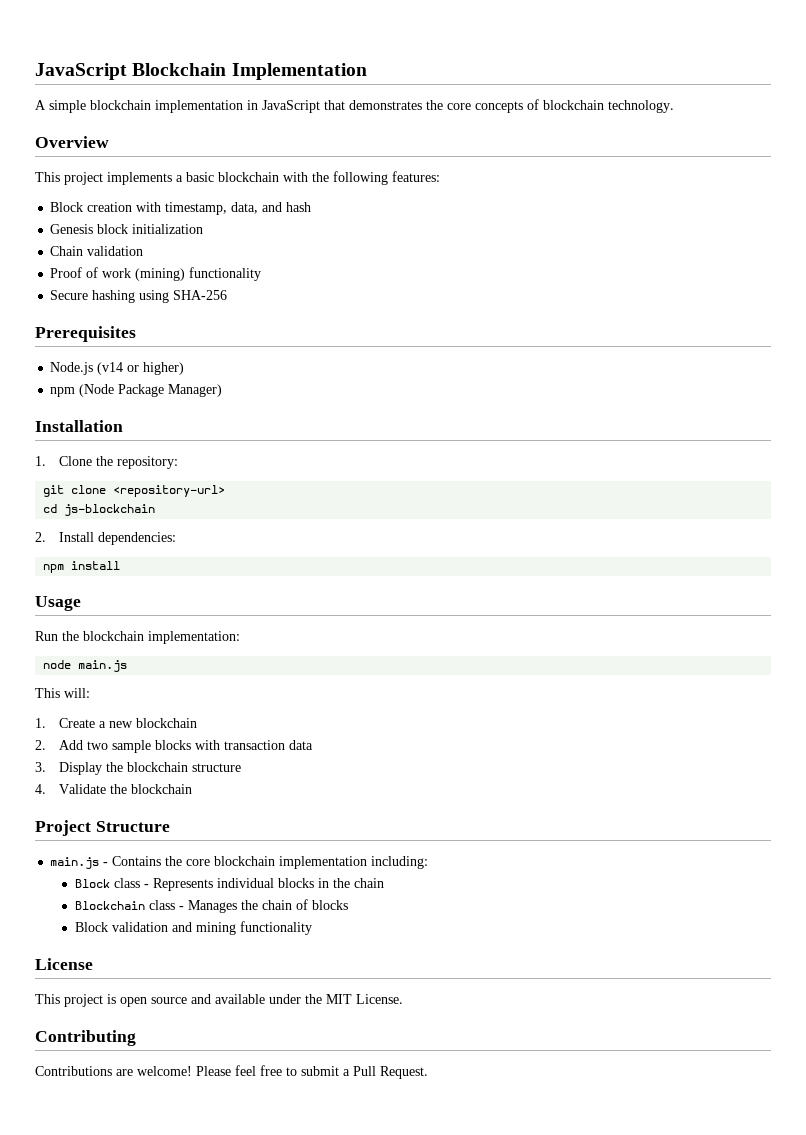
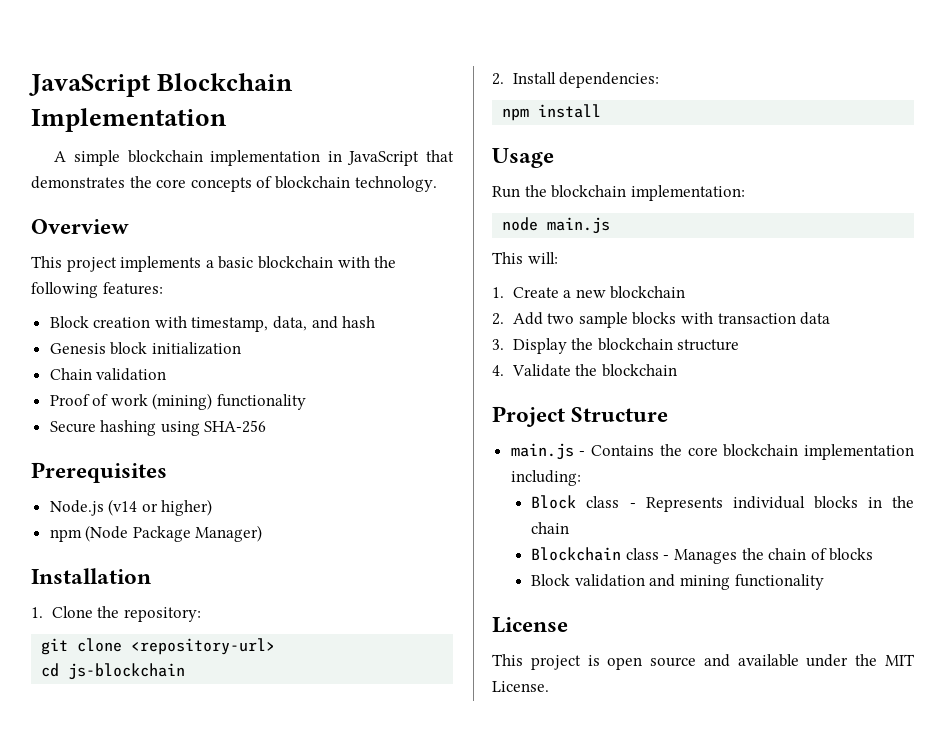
- Contributing
- Contributions are welcome! Please feel free to submit a Pull Request.

